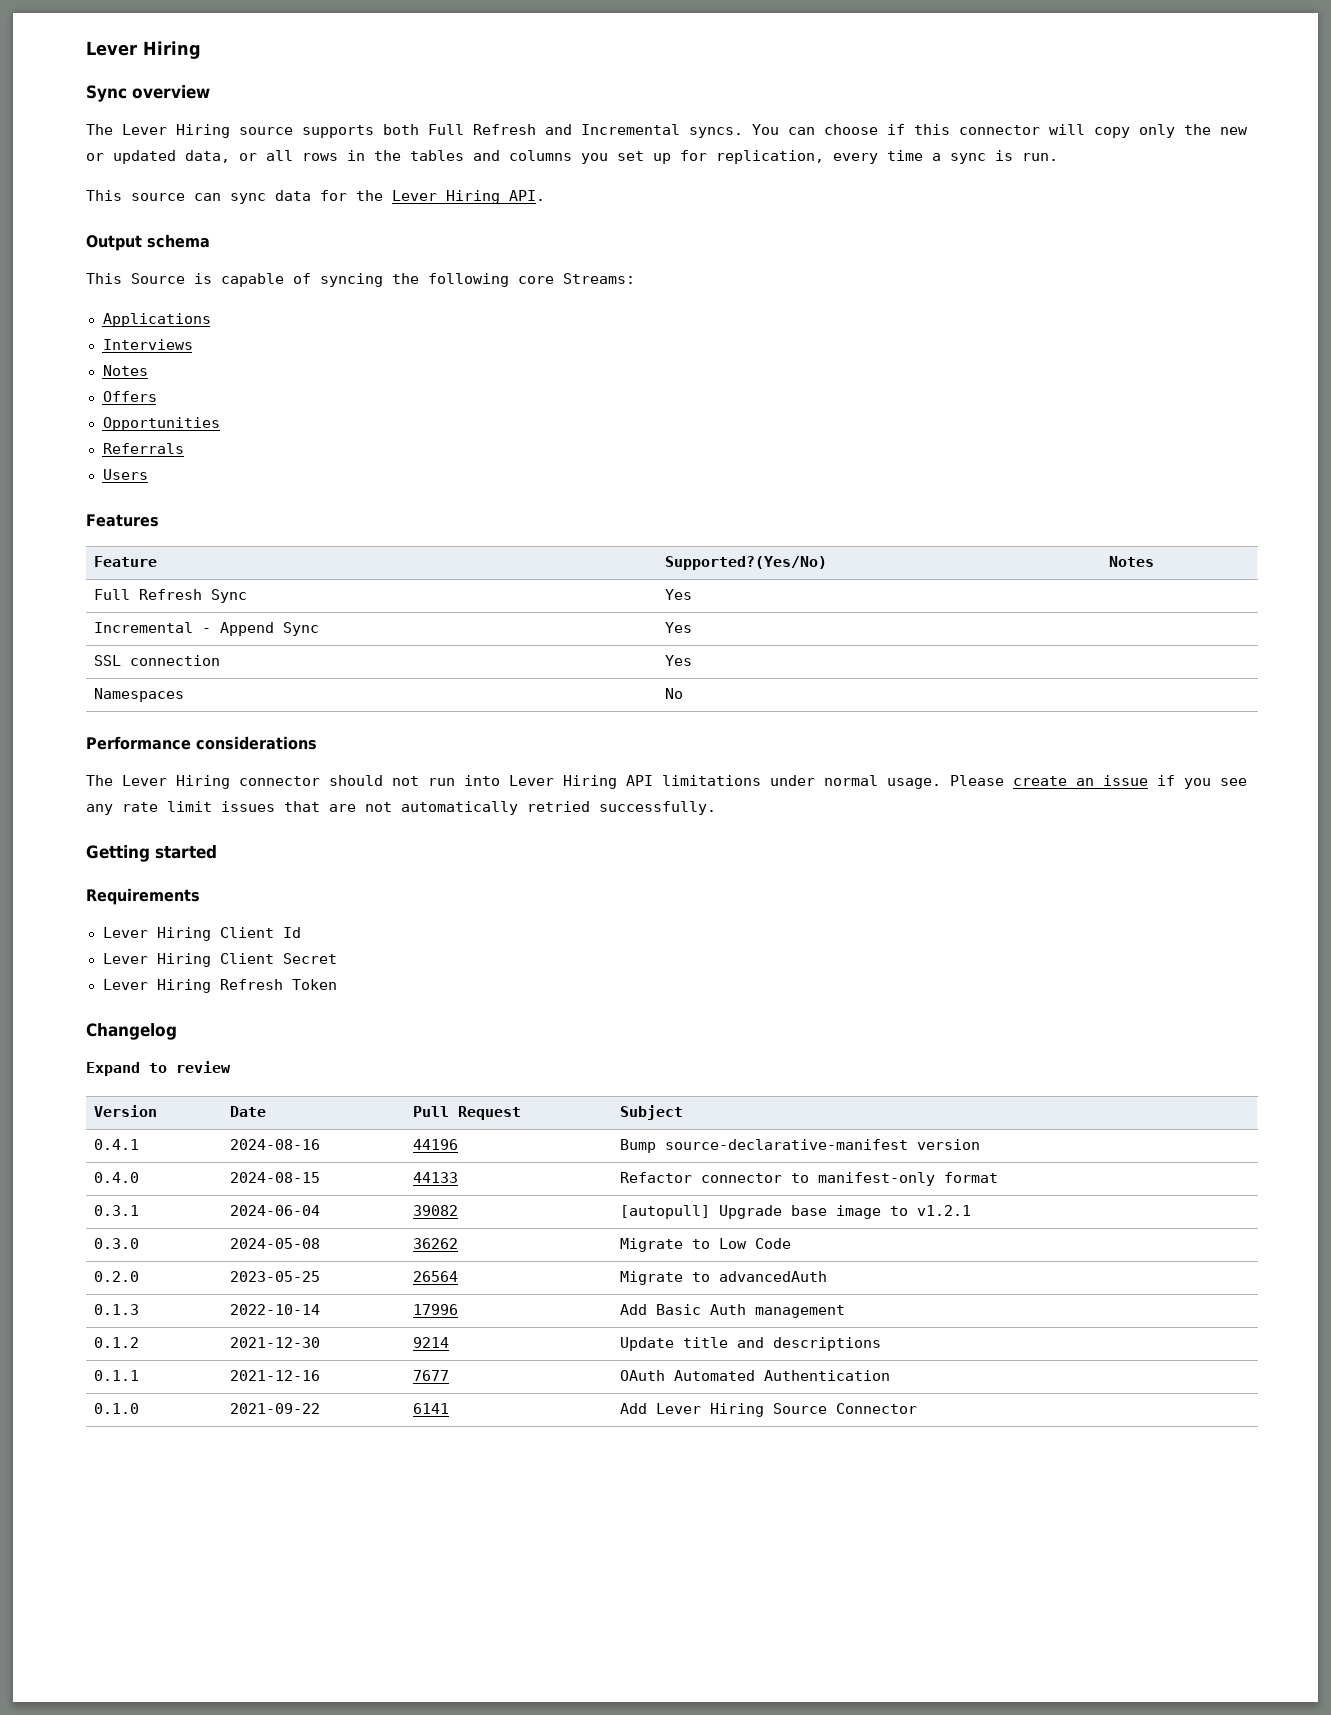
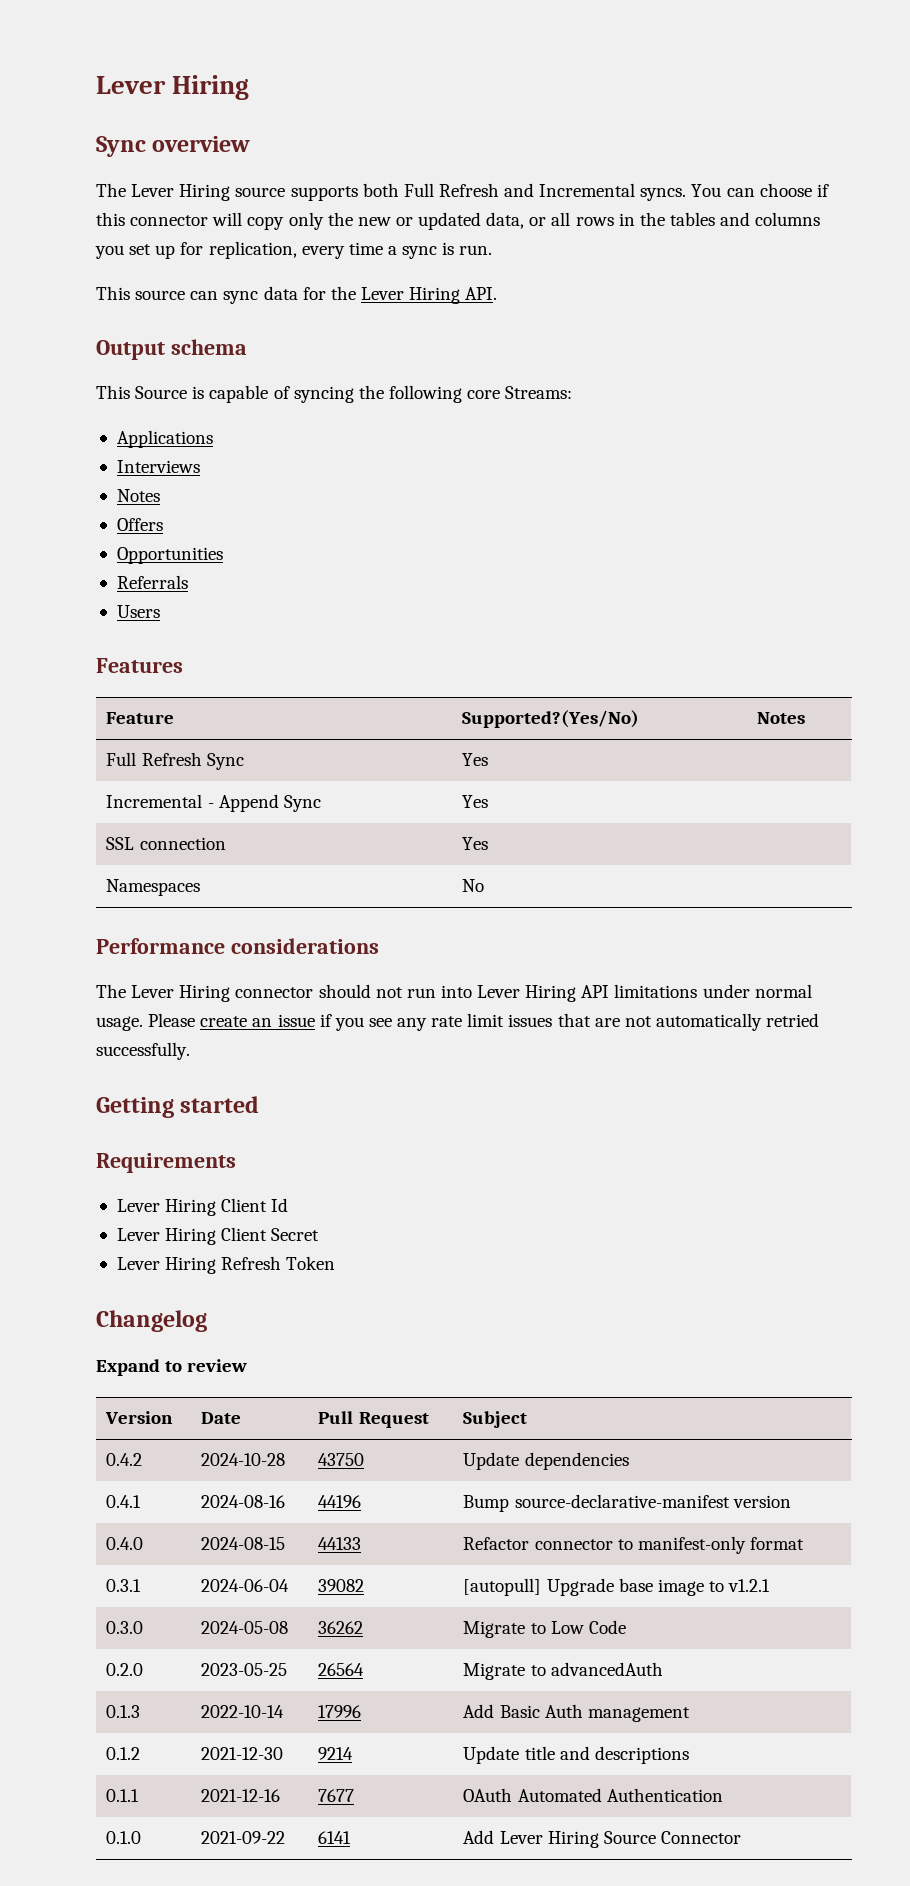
+ 0.4.2 | 2024-10-28 | 43750 | Update dependencies

